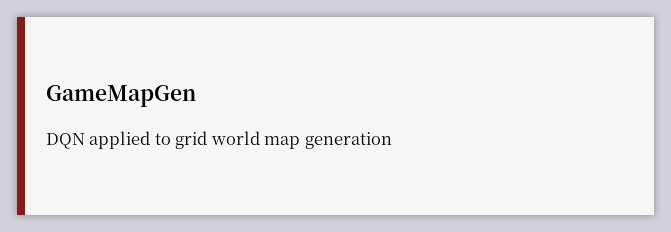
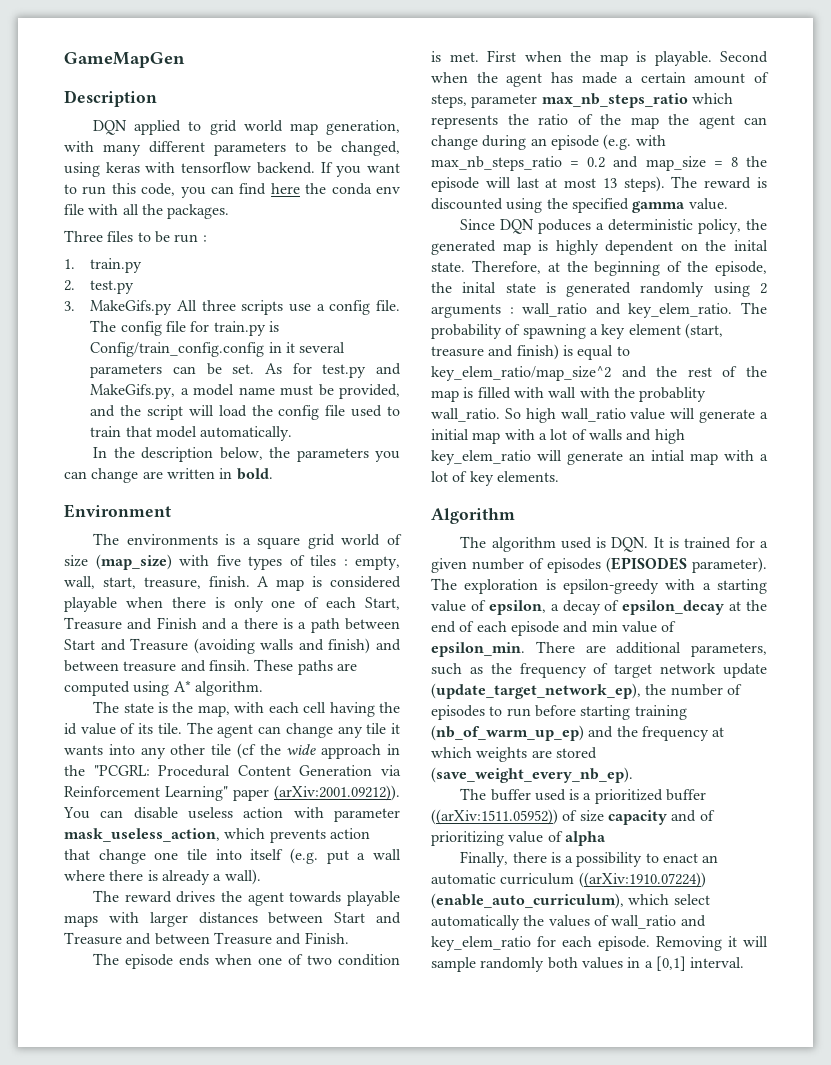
+ Description
- DQN applied to grid world map generation
+ DQN applied to grid world map generation, with many different parameters to be changed, using keras with tensorflow backend. If you want to run this code, you can find here the conda env file with all the packages.
+ Three files to be run :
+ 1. train.py
+ 2. test.py
+ 3. MakeGifs.py All three scripts use a config file. The config file for train.py is Config/train_config.config in it several parameters can be set. As for test.py and MakeGifs.py, a model name must be provided, and the script will load the config file used to train that model automatically.
+ In the description below, the parameters you can change are written in bold.
+ Environment
+ The environments is a square grid world of size (map_size) with five types of tiles : empty, wall, start, treasure, finish. A map is considered playable when there is only one of each Start, Treasure and Finish and a there is a path between Start and Treasure (avoiding walls and finish) and between treasure and finsih. These paths are computed using A* algorithm.
+ The state is the map, with each cell having the id value of its tile. The agent can change any tile it wants into any other tile (cf the wide approach in the "PCGRL: Procedural Content Generation via Reinforcement Learning" paper (arXiv:2001.09212)). You can disable useless action with parameter mask_useless_action, which prevents action that change one tile into itself (e.g. put a wall where there is already a wall).
+ The reward drives the agent towards playable maps with larger distances between Start and Treasure and between Treasure and Finish.
+ The episode ends when one of two condition is met. First when the map is playable. Second when the agent has made a certain amount of steps, parameter max_nb_steps_ratio which represents the ratio of the map the agent can change during an episode (e.g. with max_nb_steps_ratio = 0.2 and map_size = 8 the episode will last at most 13 steps). The reward is discounted using the specified gamma value.
+ Since DQN poduces a deterministic policy, the generated map is highly dependent on the inital state. Therefore, at the beginning of the episode, the inital state is generated randomly using 2 arguments : wall_ratio and key_elem_ratio. The probability of spawning a key element (start, treasure and finish) is equal to key_elem_ratio/map_size^2 and the rest of the map is filled with wall with the probablity wall_ratio. So high wall_ratio value will generate a initial map with a lot of walls and high key_elem_ratio will generate an intial map with a lot of key elements.
+ Algorithm
+ The algorithm used is DQN. It is trained for a given number of episodes (EPISODES parameter). The exploration is epsilon-greedy with a starting value of epsilon, a decay of epsilon_decay at the end of each episode and min value of epsilon_min. There are additional parameters, such as the frequency of target network update (update_target_network_ep), the number of episodes to run before starting training (nb_of_warm_up_ep) and the frequency at which weights are stored (save_weight_every_nb_ep).
+ The buffer used is a prioritized buffer ((arXiv:1511.05952)) of size capacity and of prioritizing value of alpha
+ Finally, there is a possibility to enact an automatic curriculum ((arXiv:1910.07224)) (enable_auto_curriculum), which select automatically the values of wall_ratio and key_elem_ratio for each episode. Removing it will sample randomly both values in a [0,1] interval.

